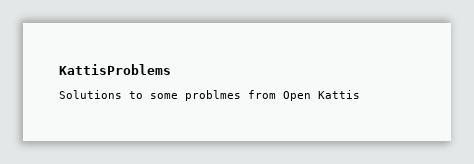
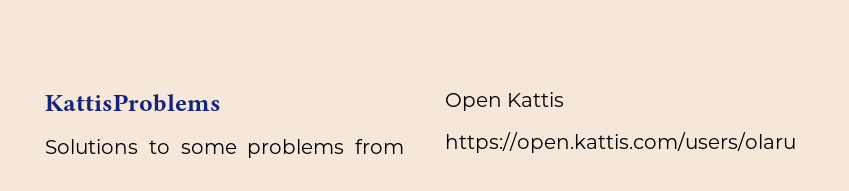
- Solutions to some problmes from Open Kattis
+ Solutions to some problems from Open Kattis
+ https://open.kattis.com/users/olaru

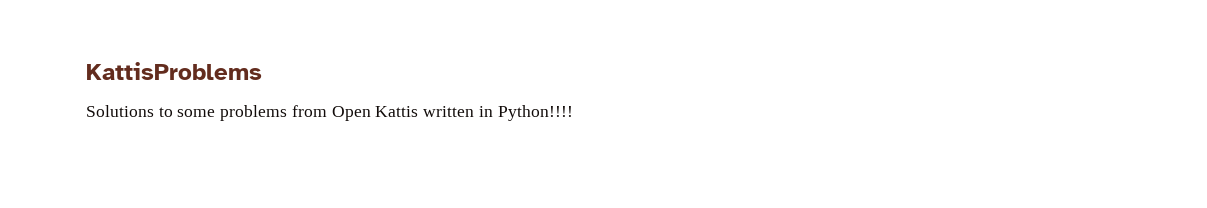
- Solutions to some problems from Open Kattis
- https://open.kattis.com/users/olaru
+ Solutions to some problems from Open Kattis written in Python!!!!

